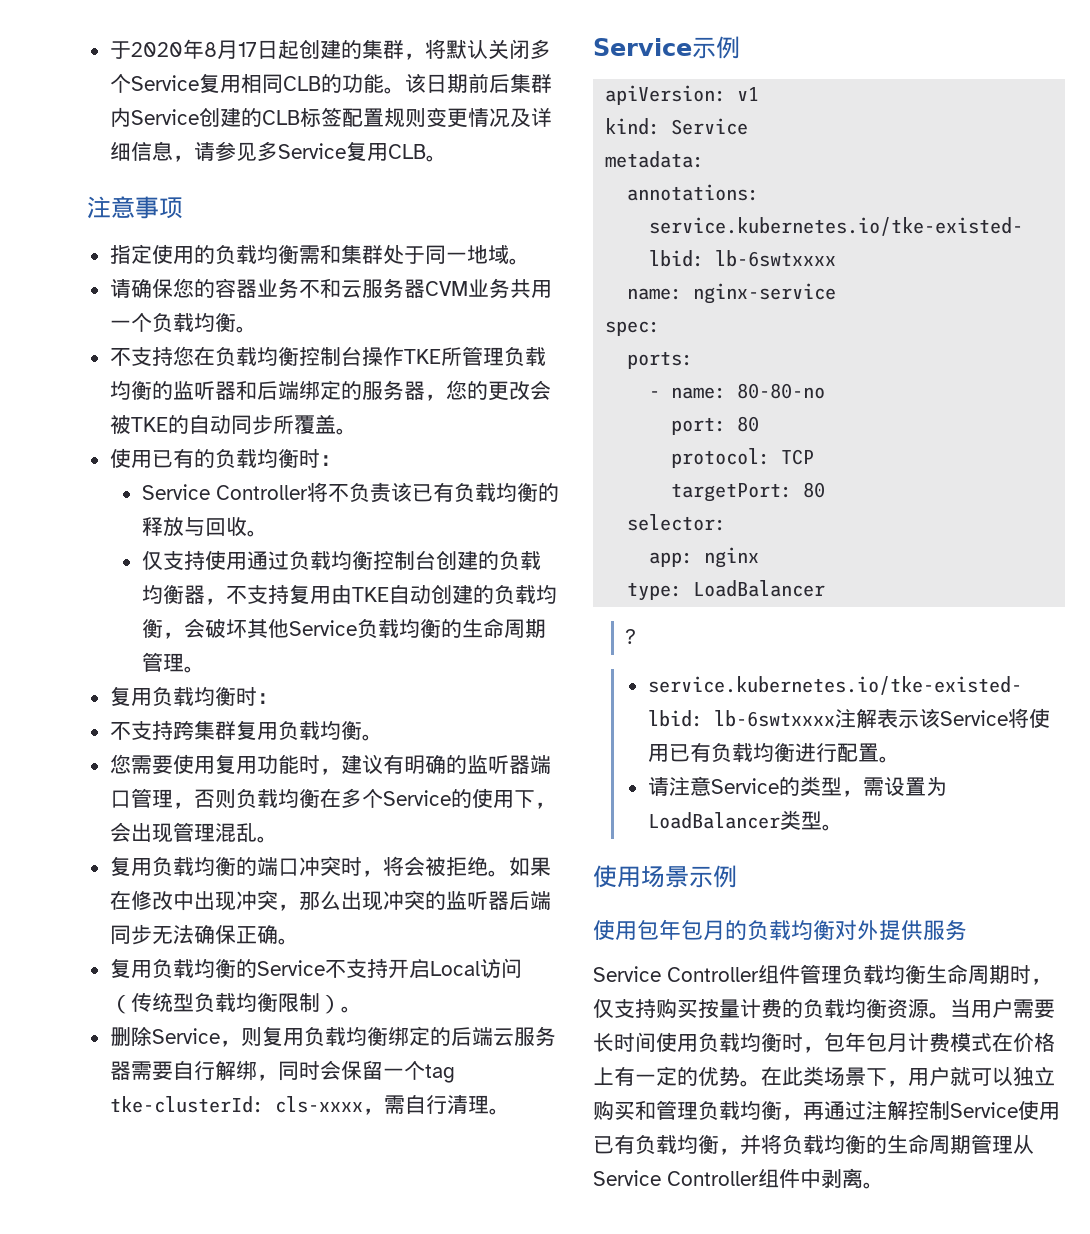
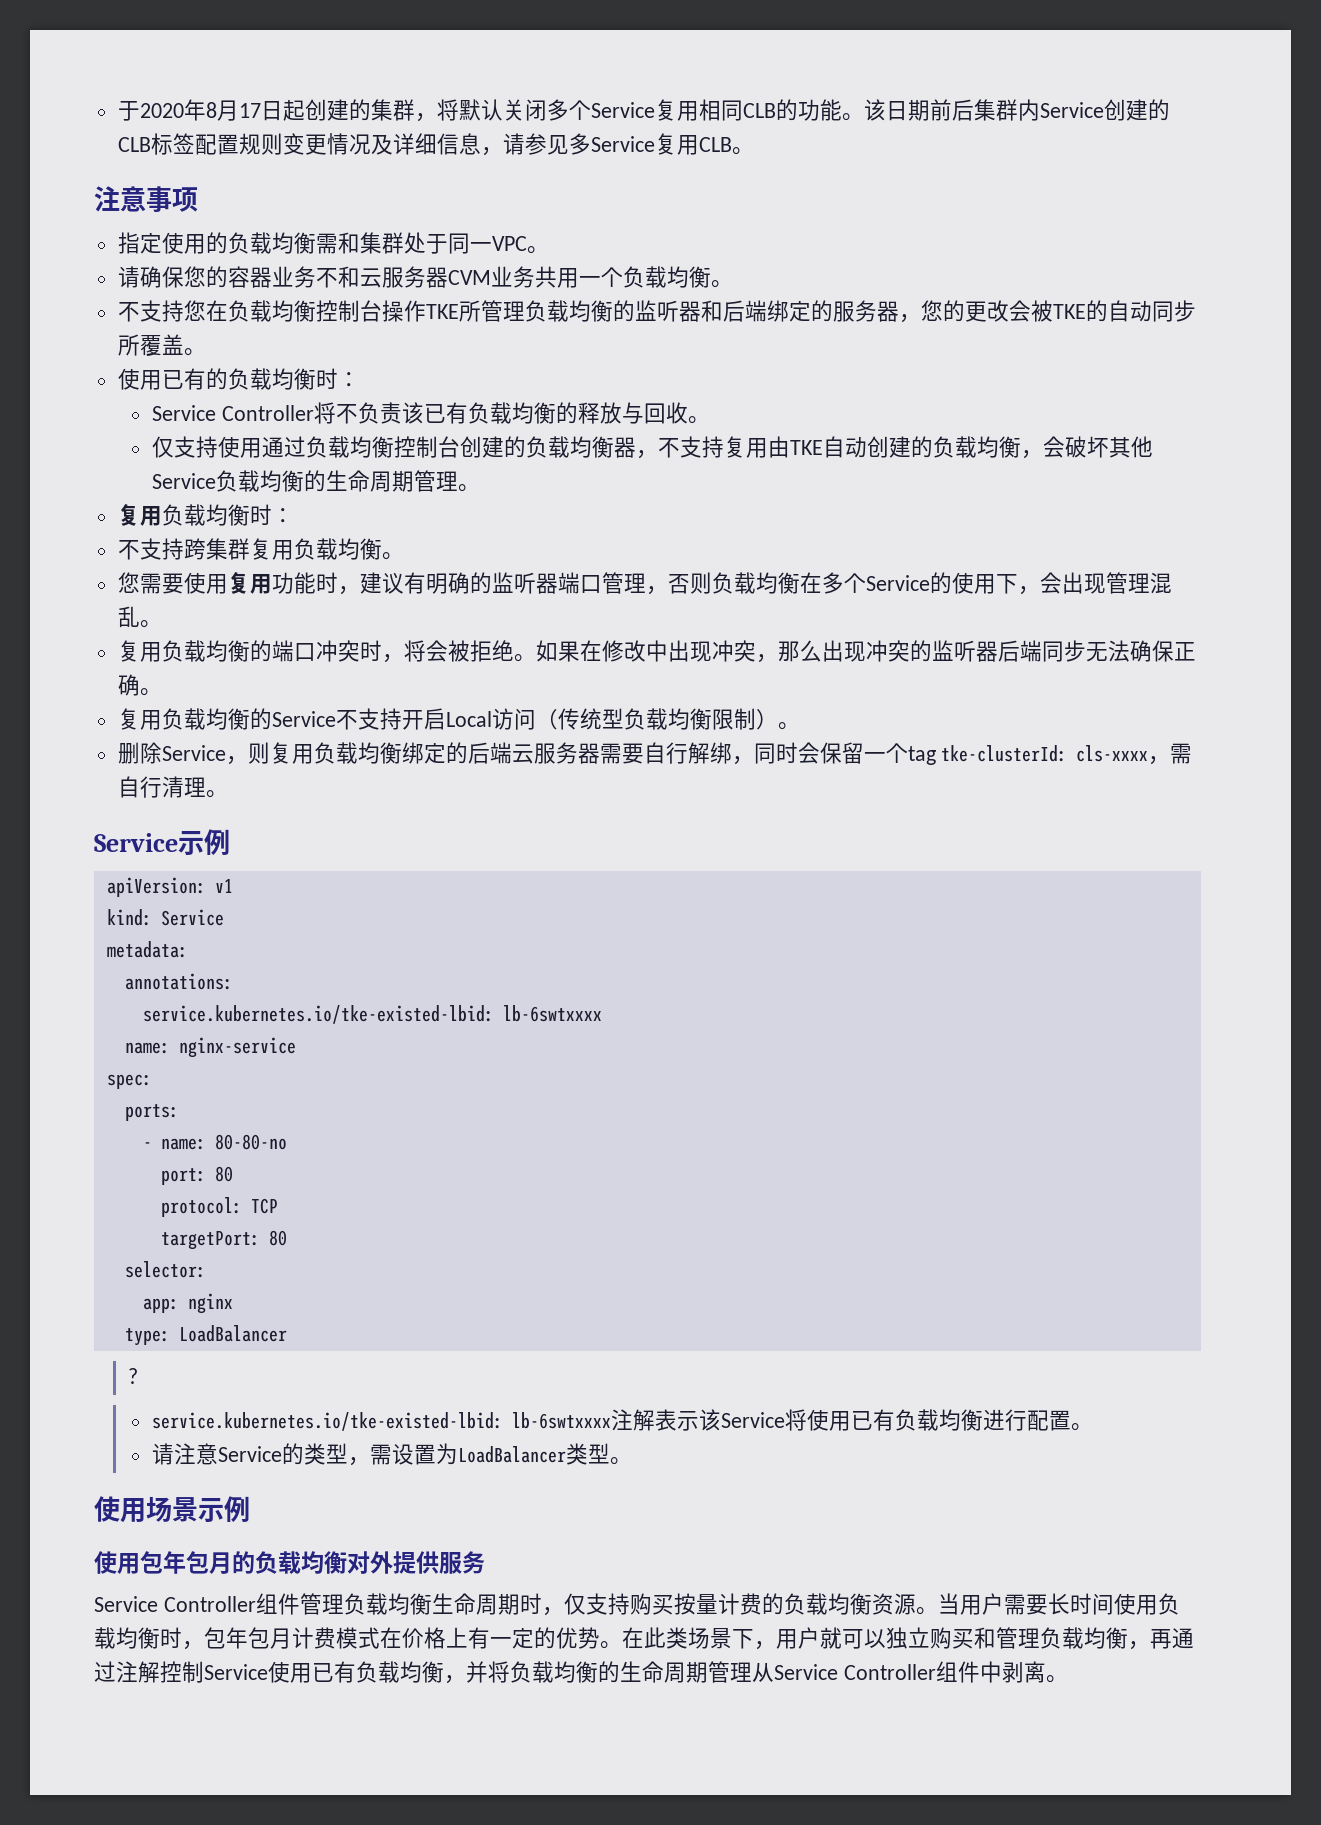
- 指定使用的负载均衡需和集群处于同一地域。
+ 指定使用的负载均衡需和集群处于同一VPC。

